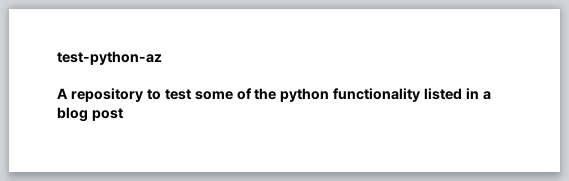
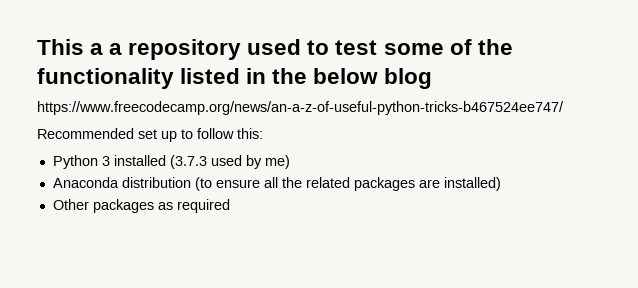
- test-python-az
- A repository to test some of the python functionality listed in a blog post
+ This a a repository used to test some of the functionality listed in the below blog
+ https://www.freecodecamp.org/news/an-a-z-of-useful-python-tricks-b467524ee747/
+ Recommended set up to follow this:
+ Python 3 installed (3.7.3 used by me)
+ Anaconda distribution (to ensure all the related packages are installed)
+ Other packages as required

